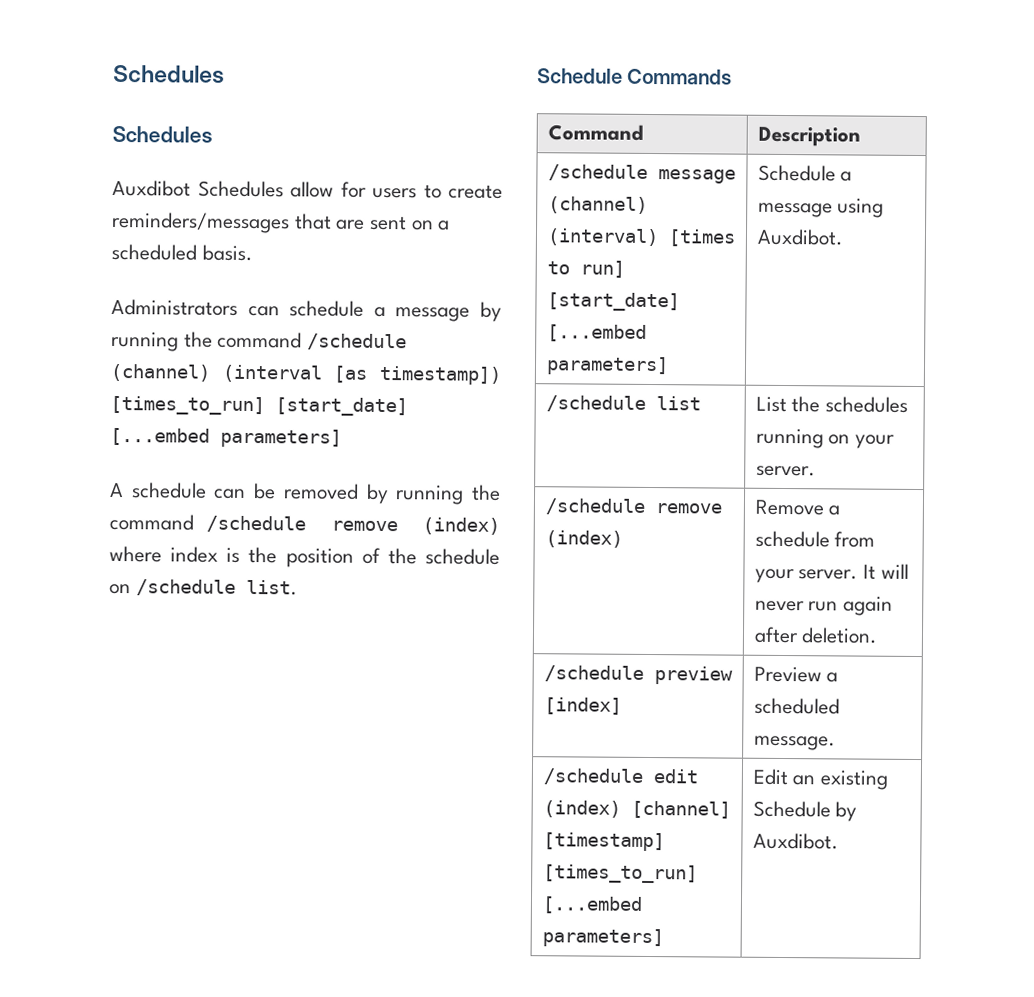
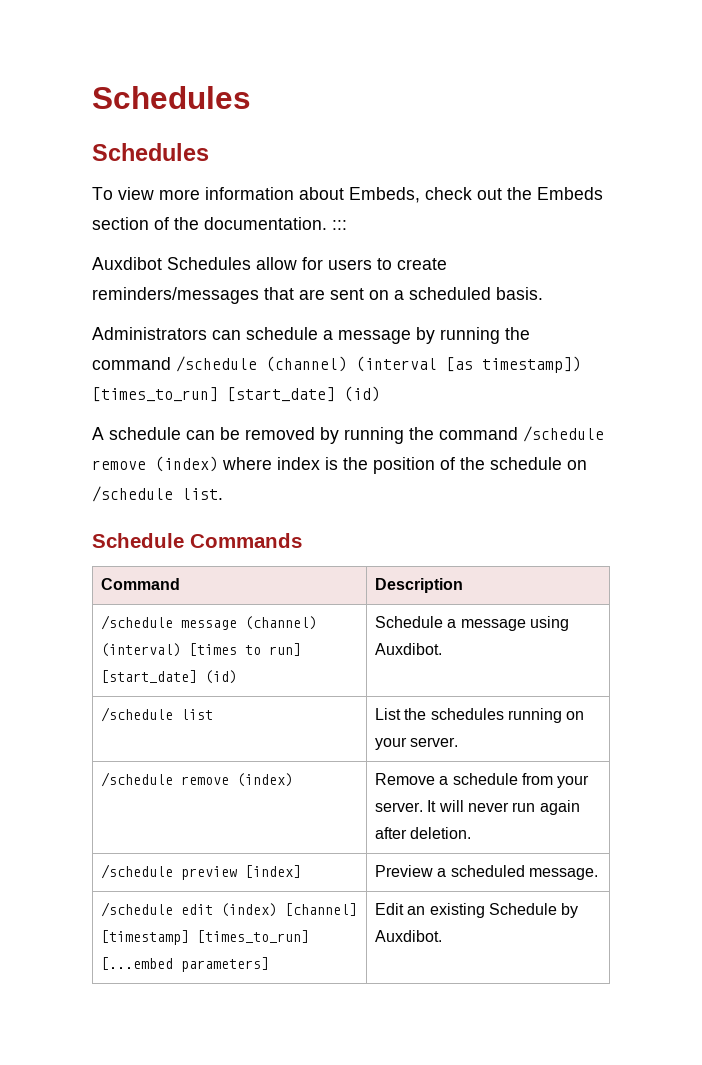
+ To view more information about Embeds, check out the Embeds section of the documentation. :::
- Administrators can schedule a message by running the command /schedule (channel) (interval [as timestamp]) [times_to_run] [start_date] [...embed parameters]
+ Administrators can schedule a message by running the command /schedule (channel) (interval [as timestamp]) [times_to_run] [start_date] (id)
- /schedule message (channel) (interval) [times to run] [start_date] [...embed parameters] | Schedule a message using Auxdibot.
+ /schedule message (channel) (interval) [times to run] [start_date] (id) | Schedule a message using Auxdibot.

